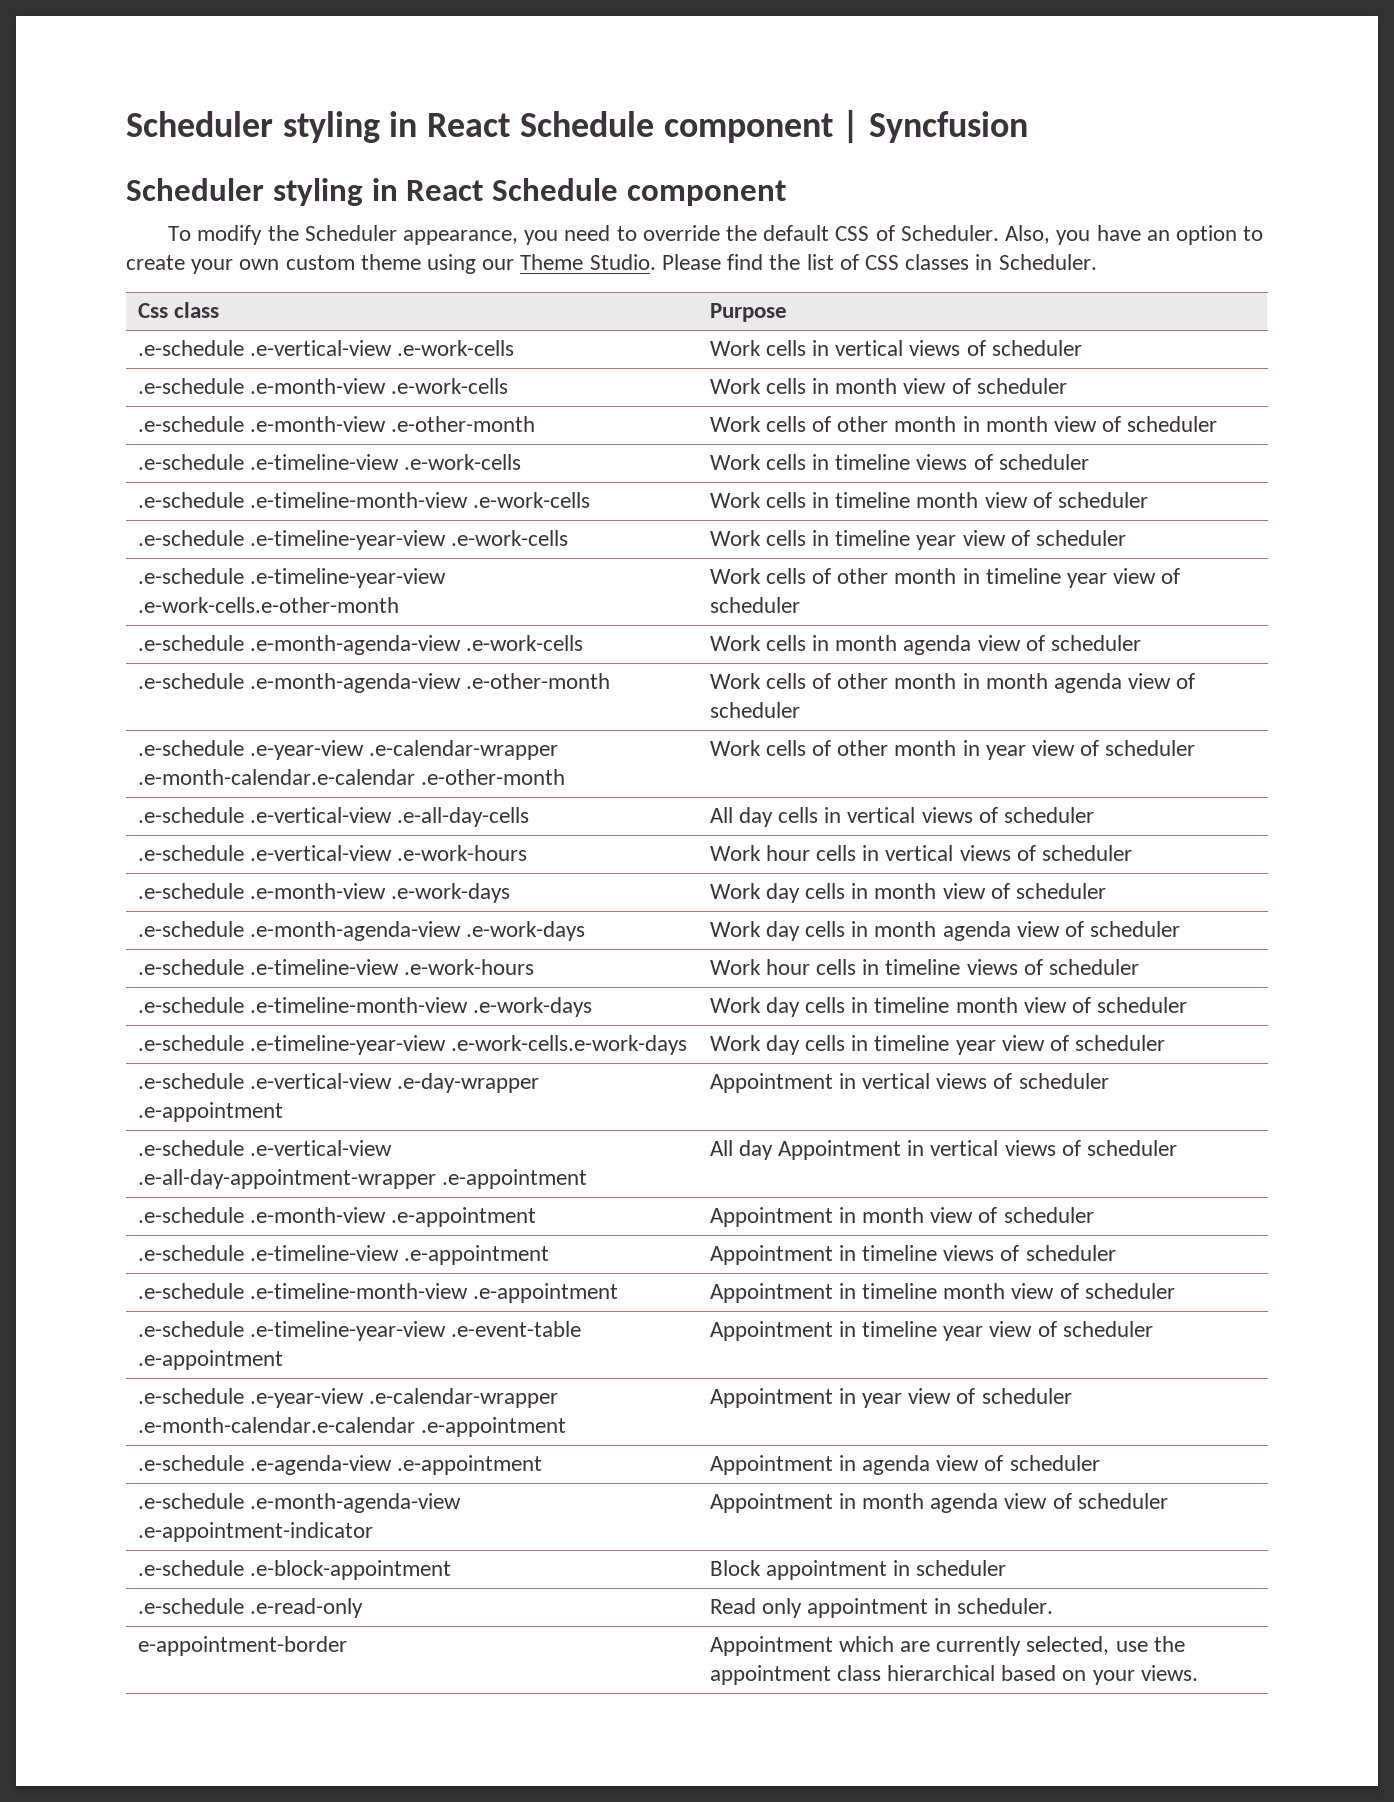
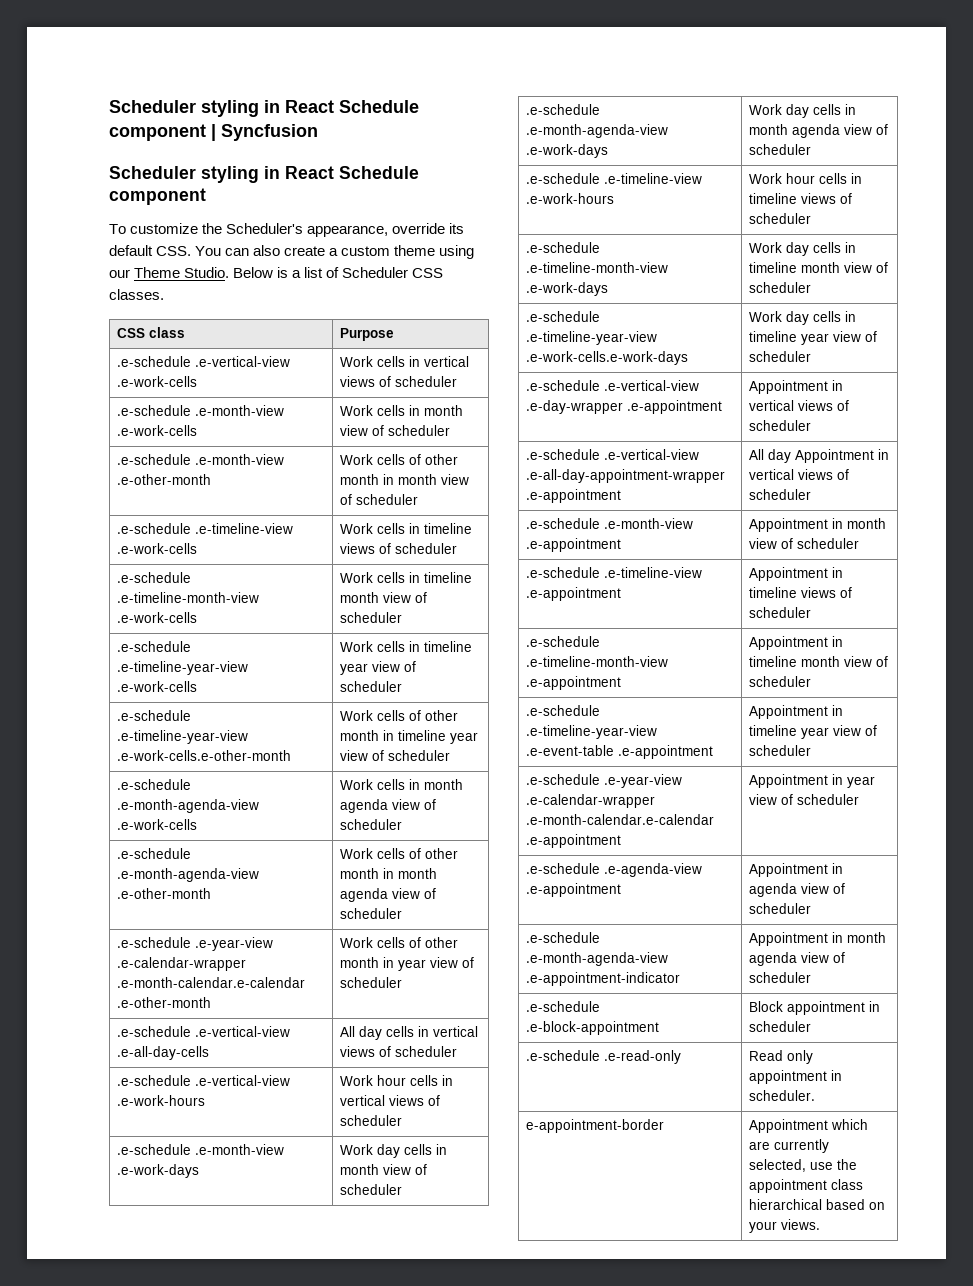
- To modify the Scheduler appearance, you need to override the default CSS of Scheduler. Also, you have an option to create your own custom theme using our Theme Studio.
+ To customize the Scheduler's appearance, override its default CSS. You can also create a custom theme using our Theme Studio.
- Please find the list of CSS classes in Scheduler.
- Css class | Purpose
+ Below is a list of Scheduler CSS classes.
+ CSS class | Purpose

